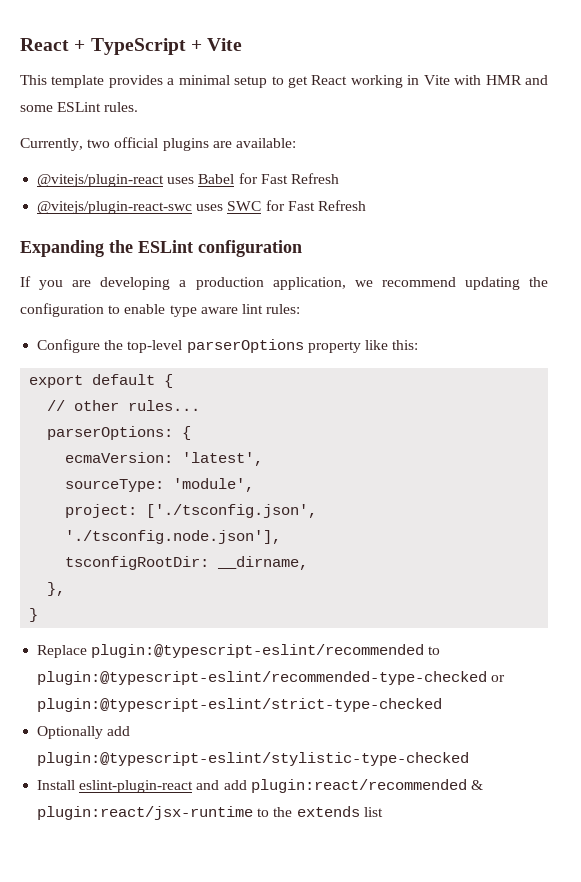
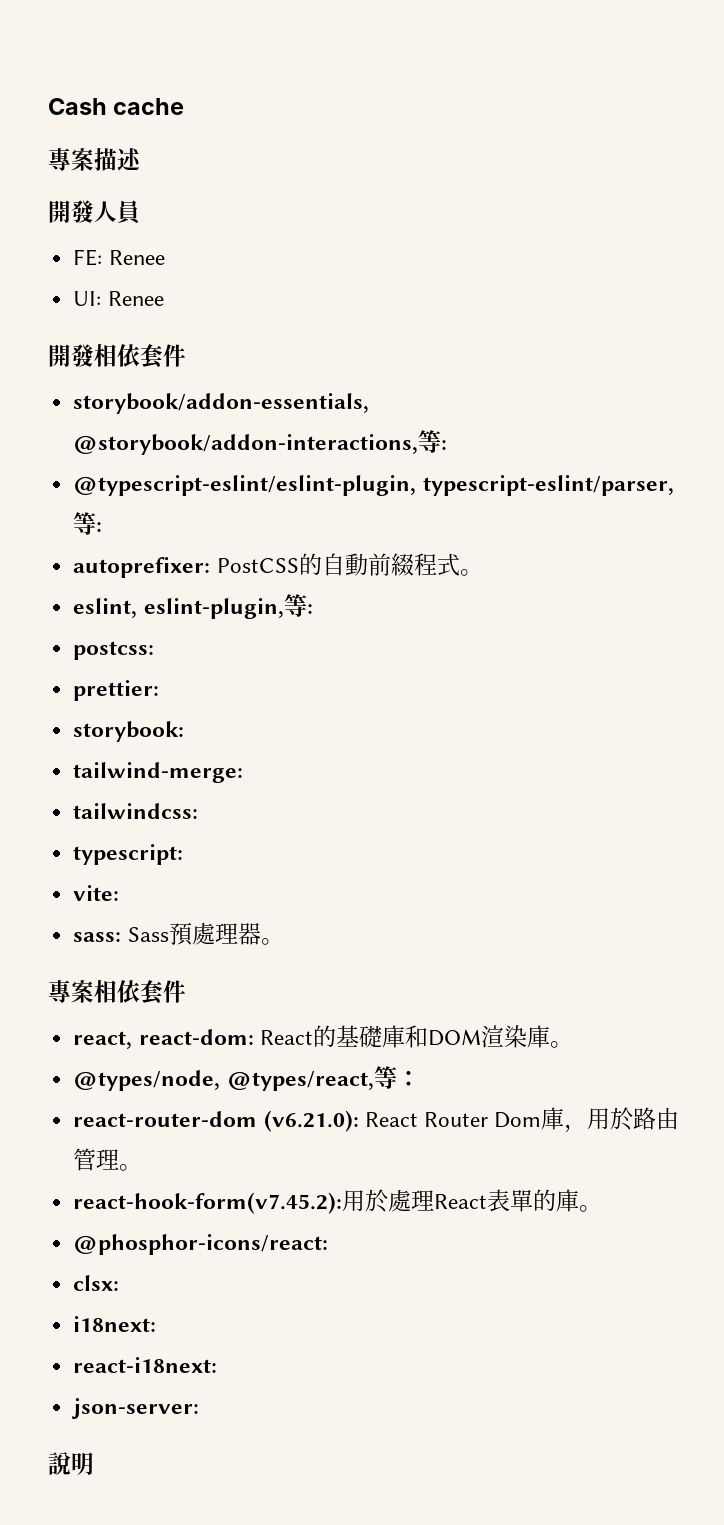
- React + TypeScript + Vite
- This template provides a minimal setup to get React working in Vite with HMR and some ESLint rules.
- Currently, two official plugins are available:
- @vitejs/plugin-react uses Babel for Fast Refresh
- @vitejs/plugin-react-swc uses SWC for Fast Refresh
- Expanding the ESLint configuration
- If you are developing a production application, we recommend updating the configuration to enable type aware lint rules:
- Configure the top-level parserOptions property like this:
- export default {
- // other rules...
- parserOptions: {
- ecmaVersion: 'latest',
- sourceType: 'module',
- project: ['./tsconfig.json', './tsconfig.node.json'],
- tsconfigRootDir: __dirname,
- },
- }
- Replace plugin:@typescript-eslint/recommended to plugin:@typescript-eslint/recommended-type-checked or plugin:@typescript-eslint/strict-type-checked
- Optionally add plugin:@typescript-eslint/stylistic-type-checked
- Install eslint-plugin-react and add plugin:react/recommended & plugin:react/jsx-runtime to the extends list
+ Cash cache
+ 專案描述
+ 開發人員
+ FE: Renee
+ UI: Renee
+ 開發相依套件
+ storybook/addon-essentials, @storybook/addon-interactions,等:
+ @typescript-eslint/eslint-plugin, typescript-eslint/parser,等:
+ autoprefixer: PostCSS的自動前綴程式。
+ eslint, eslint-plugin,等:
+ postcss:
+ prettier:
+ storybook:
+ tailwind-merge:
+ tailwindcss:
+ typescript:
+ vite:
+ sass: Sass預處理器。
+ 專案相依套件
+ react, react-dom: React的基礎庫和DOM渲染庫。
+ @types/node, @types/react,等：
+ react-router-dom (v6.21.0): React Router Dom庫，用於路由管理。
+ react-hook-form(v7.45.2):用於處理React表單的庫。
+ @phosphor-icons/react:
+ clsx:
+ i18next:
+ react-i18next:
+ json-server:
+ 說明

